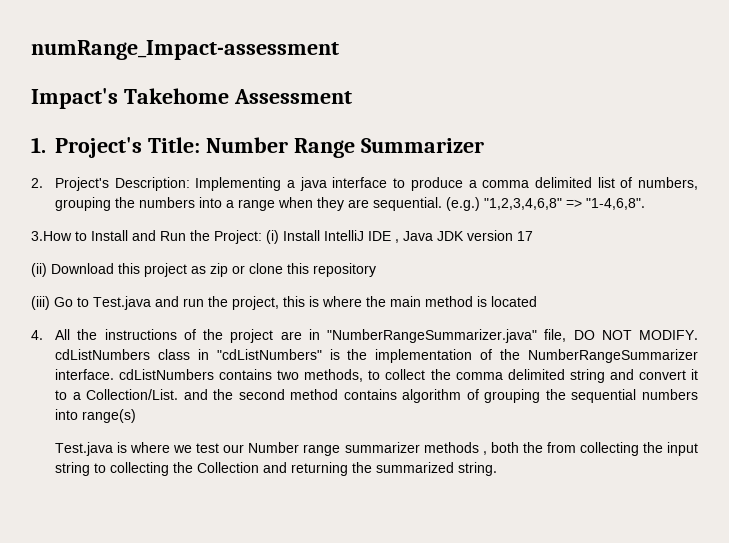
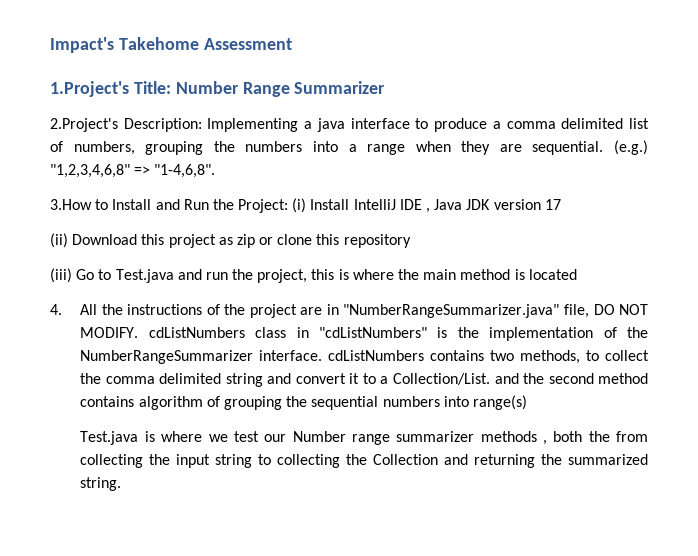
- numRange_Impact-assessment
- 1. Project's Title: Number Range Summarizer
+ 1.Project's Title: Number Range Summarizer
- 2. Project's Description: Implementing a java interface to produce a comma delimited list of numbers, grouping the numbers into a range when they are sequential.
+ 2.Project's Description: Implementing a java interface to produce a comma delimited list of numbers, grouping the numbers into a range when they are sequential.

